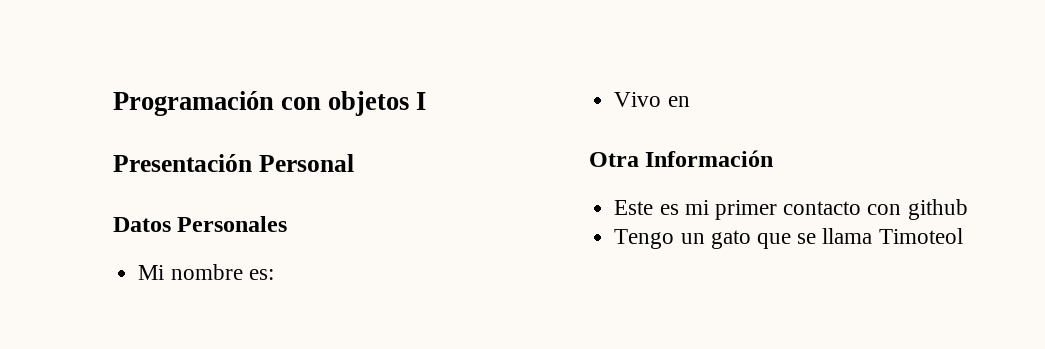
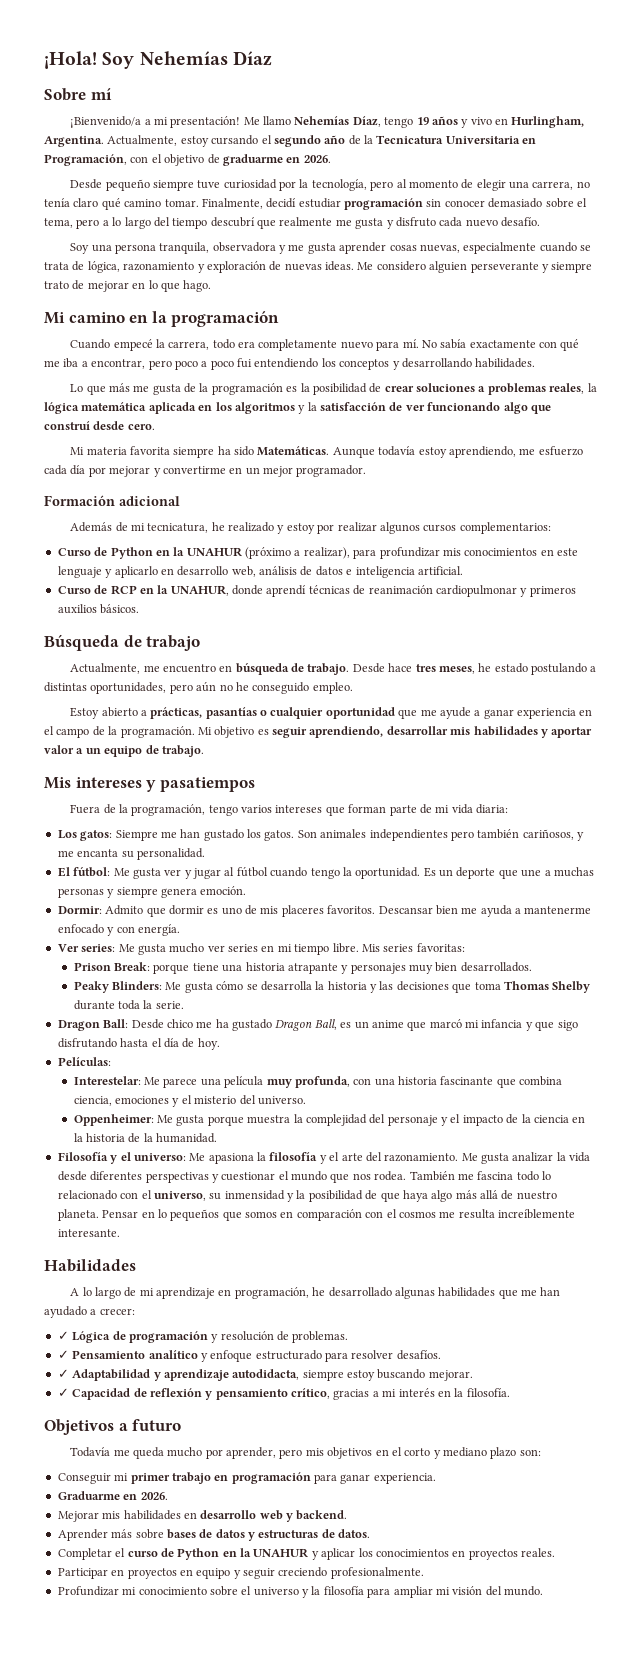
- Programación con objetos I
- Presentación Personal
- Datos Personales
- Mi nombre es:
- Vivo en
- Otra Información
- Este es mi primer contacto con github
- Tengo un gato que se llama Timoteol
+ ¡Hola! Soy Nehemías Díaz
+ Sobre mí
+ ¡Bienvenido/a a mi presentación! Me llamo Nehemías Díaz, tengo 19 años y vivo en Hurlingham, Argentina. Actualmente, estoy cursando el segundo año de la Tecnicatura Universitaria en Programación, con el objetivo de graduarme en 2026.
+ Desde pequeño siempre tuve curiosidad por la tecnología, pero al momento de elegir una carrera, no tenía claro qué camino tomar. Finalmente, decidí estudiar programación sin conocer demasiado sobre el tema, pero a lo largo del tiempo descubrí que realmente me gusta y disfruto cada nuevo desafío.
+ Soy una persona tranquila, observadora y me gusta aprender cosas nuevas, especialmente cuando se trata de lógica, razonamiento y exploración de nuevas ideas. Me considero alguien perseverante y siempre trato de mejorar en lo que hago.
+ Mi camino en la programación
+ Cuando empecé la carrera, todo era completamente nuevo para mí. No sabía exactamente con qué me iba a encontrar, pero poco a poco fui entendiendo los conceptos y desarrollando habilidades.
+ Lo que más me gusta de la programación es la posibilidad de crear soluciones a problemas reales, la lógica matemática aplicada en los algoritmos y la satisfacción de ver funcionando algo que construí desde cero.
+ Mi materia favorita siempre ha sido Matemáticas. Aunque todavía estoy aprendiendo, me esfuerzo cada día por mejorar y convertirme en un mejor programador.
+ Formación adicional
+ Además de mi tecnicatura, he realizado y estoy por realizar algunos cursos complementarios:
+ Curso de Python en la UNAHUR (próximo a realizar), para profundizar mis conocimientos en este lenguaje y aplicarlo en desarrollo web, análisis de datos e inteligencia artificial.
+ Curso de RCP en la UNAHUR, donde aprendí técnicas de reanimación cardiopulmonar y primeros auxilios básicos.
+ Búsqueda de trabajo
+ Actualmente, me encuentro en búsqueda de trabajo. Desde hace tres meses, he estado postulando a distintas oportunidades, pero aún no he conseguido empleo.
+ Estoy abierto a prácticas, pasantías o cualquier oportunidad que me ayude a ganar experiencia en el campo de la programación. Mi objetivo es seguir aprendiendo, desarrollar mis habilidades y aportar valor a un equipo de trabajo.
+ Mis intereses y pasatiempos
+ Fuera de la programación, tengo varios intereses que forman parte de mi vida diaria:
+ Los gatos: Siempre me han gustado los gatos. Son animales independientes pero también cariñosos, y me encanta su personalidad.
+ El fútbol: Me gusta ver y jugar al fútbol cuando tengo la oportunidad. Es un deporte que une a muchas personas y siempre genera emoción.
+ Dormir: Admito que dormir es uno de mis placeres favoritos. Descansar bien me ayuda a mantenerme enfocado y con energía.
+ Ver series: Me gusta mucho ver series en mi tiempo libre. Mis series favoritas:
+ Prison Break: porque tiene una historia atrapante y personajes muy bien desarrollados.
+ Peaky Blinders: Me gusta cómo se desarrolla la historia y las decisiones que toma Thomas Shelby durante toda la serie.
+ Dragon Ball: Desde chico me ha gustado Dragon Ball, es un anime que marcó mi infancia y que sigo disfrutando hasta el día de hoy.
+ Películas:
+ Interestelar: Me parece una película muy profunda, con una historia fascinante que combina ciencia, emociones y el misterio del universo.
+ Oppenheimer: Me gusta porque muestra la complejidad del personaje y el impacto de la ciencia en la historia de la humanidad.
+ Filosofía y el universo: Me apasiona la filosofía y el arte del razonamiento. Me gusta analizar la vida desde diferentes perspectivas y cuestionar el mundo que nos rodea. También me fascina todo lo relacionado con el universo, su inmensidad y la posibilidad de que haya algo más allá de nuestro planeta. Pensar en lo pequeños que somos en comparación con el cosmos me resulta increíblemente interesante.
+ Habilidades
+ A lo largo de mi aprendizaje en programación, he desarrollado algunas habilidades que me han ayudado a crecer:
+ ✓ Lógica de programación y resolución de problemas.
+ ✓ Pensamiento analítico y enfoque estructurado para resolver desafíos.
+ ✓ Adaptabilidad y aprendizaje autodidacta, siempre estoy buscando mejorar.
+ ✓ Capacidad de reflexión y pensamiento crítico, gracias a mi interés en la filosofía.
+ Objetivos a futuro
+ Todavía me queda mucho por aprender, pero mis objetivos en el corto y mediano plazo son:
+ Conseguir mi primer trabajo en programación para ganar experiencia.
+ Graduarme en 2026.
+ Mejorar mis habilidades en desarrollo web y backend.
+ Aprender más sobre bases de datos y estructuras de datos.
+ Completar el curso de Python en la UNAHUR y aplicar los conocimientos en proyectos reales.
+ Participar en proyectos en equipo y seguir creciendo profesionalmente.
+ Profundizar mi conocimiento sobre el universo y la filosofía para ampliar mi visión del mundo.

